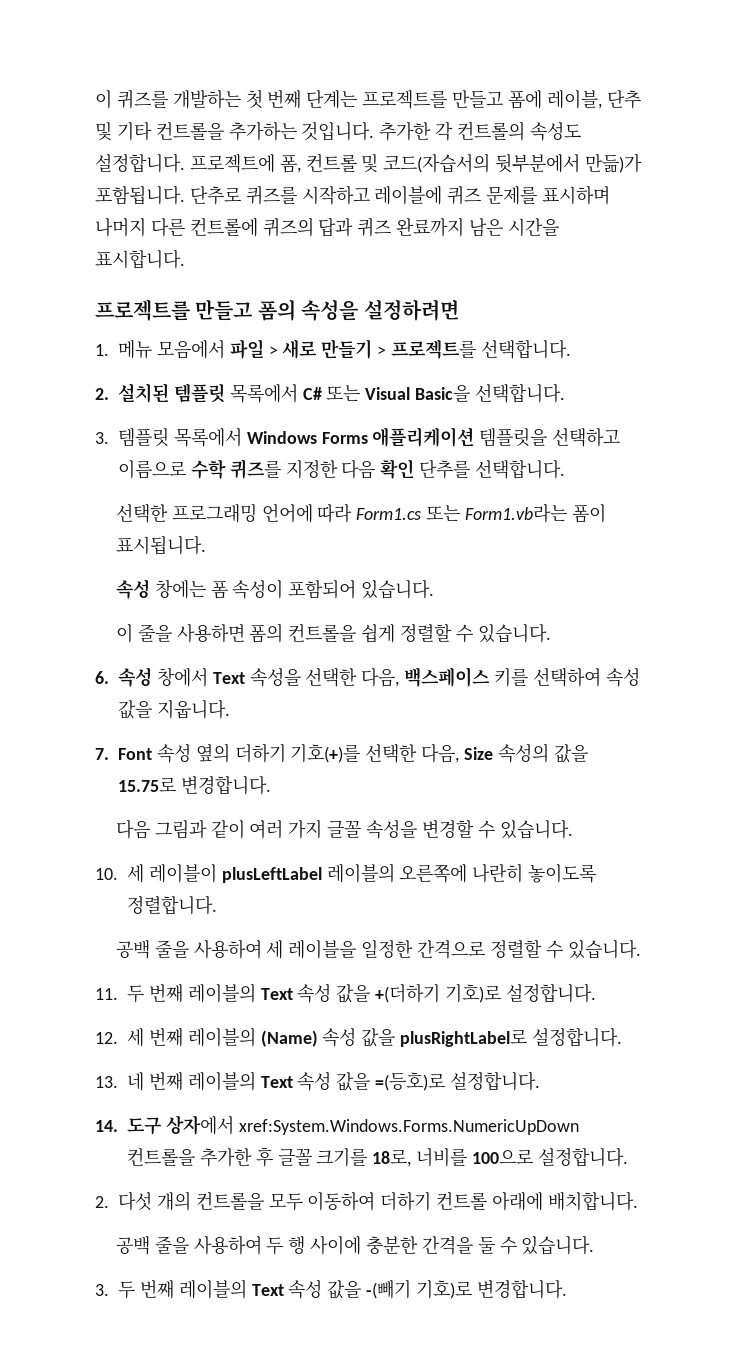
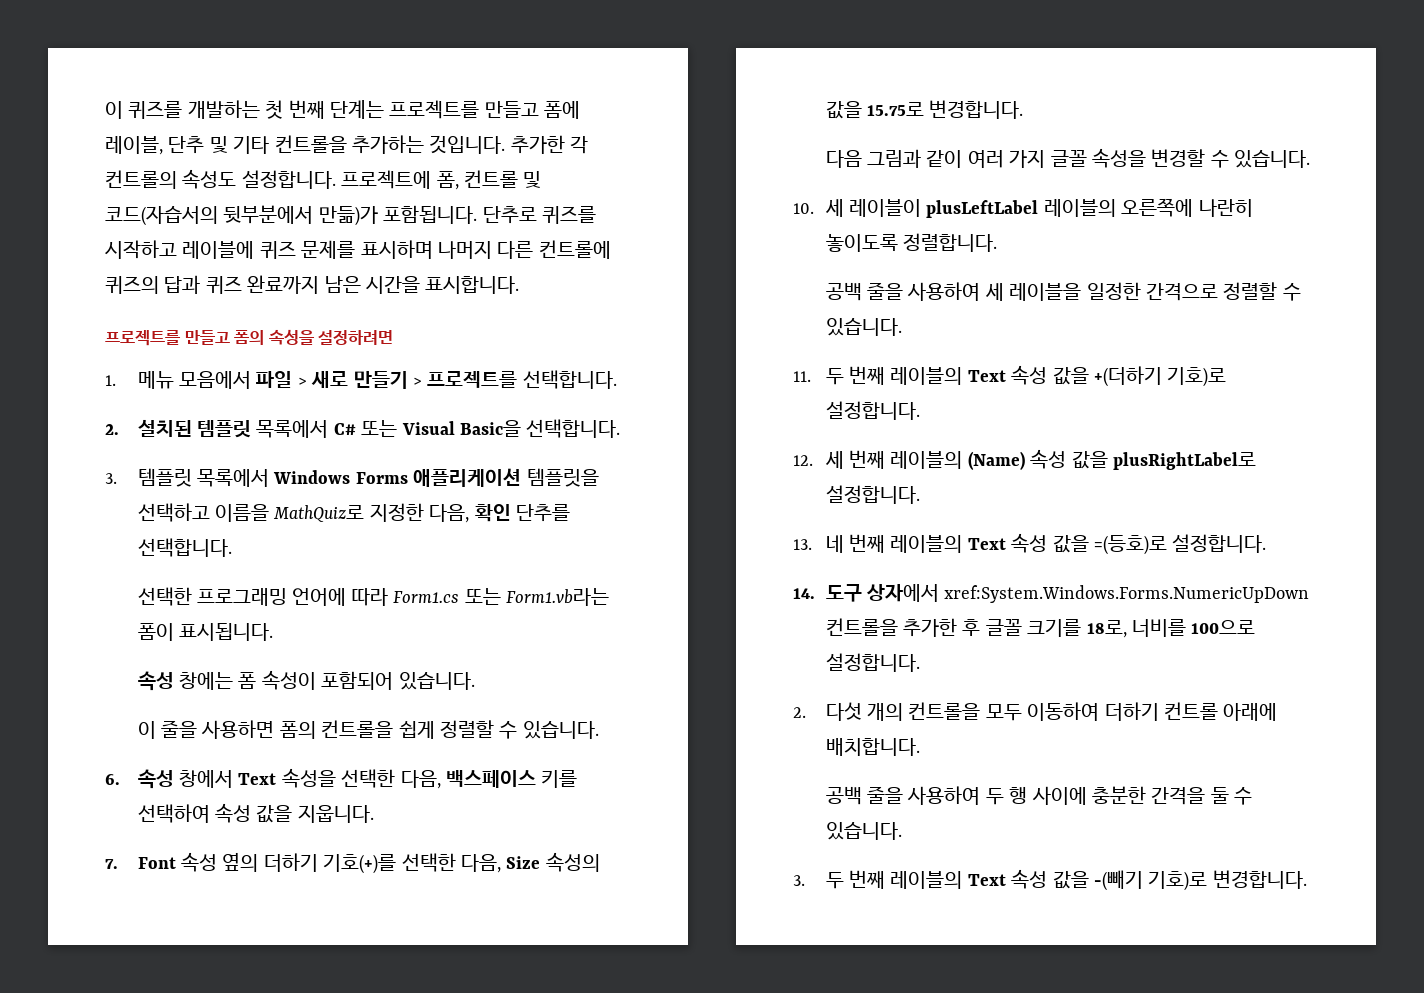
- 3. 템플릿 목록에서 Windows Forms 애플리케이션 템플릿을 선택하고 이름으로 수학 퀴즈를 지정한 다음 확인 단추를 선택합니다.
+ 3. 템플릿 목록에서 Windows Forms 애플리케이션 템플릿을 선택하고 이름을 MathQuiz로 지정한 다음, 확인 단추를 선택합니다.

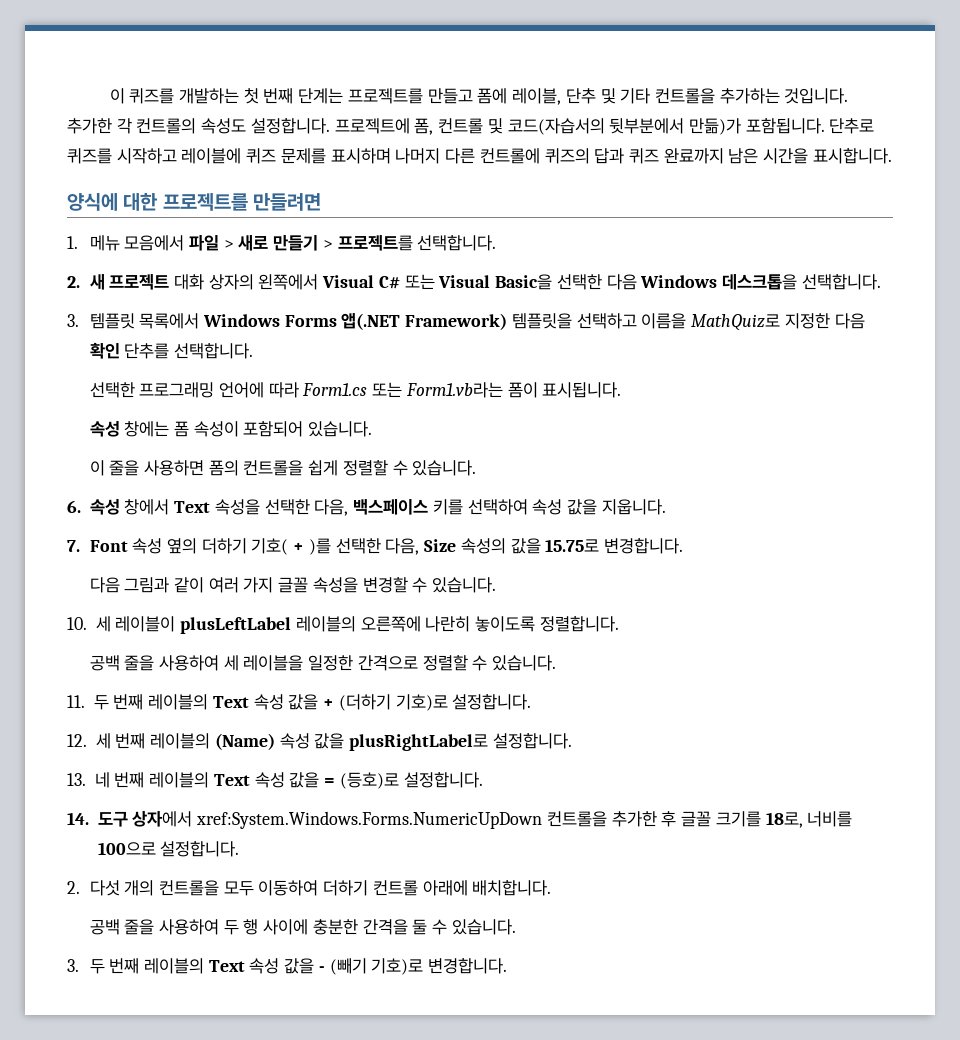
- 프로젝트를 만들고 폼의 속성을 설정하려면
+ 양식에 대한 프로젝트를 만들려면
- 2. 설치된 템플릿 목록에서 C# 또는 Visual Basic을 선택합니다.
+ 2. 새 프로젝트 대화 상자의 왼쪽에서 Visual C# 또는 Visual Basic을 선택한 다음 Windows 데스크톱을 선택합니다.
- 3. 템플릿 목록에서 Windows Forms 애플리케이션 템플릿을 선택하고 이름을 MathQuiz로 지정한 다음, 확인 단추를 선택합니다.
+ 3. 템플릿 목록에서 Windows Forms 앱(.NET Framework) 템플릿을 선택하고 이름을 MathQuiz로 지정한 다음 확인 단추를 선택합니다.
- 7. Font 속성 옆의 더하기 기호(+)를 선택한 다음, Size 속성의 값을 15.75로 변경합니다.
+ 7. Font 속성 옆의 더하기 기호( + )를 선택한 다음, Size 속성의 값을 15.75로 변경합니다.
- 11. 두 번째 레이블의 Text 속성 값을 +(더하기 기호)로 설정합니다.
+ 11. 두 번째 레이블의 Text 속성 값을 + (더하기 기호)로 설정합니다.
- 13. 네 번째 레이블의 Text 속성 값을 =(등호)로 설정합니다.
+ 13. 네 번째 레이블의 Text 속성 값을 = (등호)로 설정합니다.
- 3. 두 번째 레이블의 Text 속성 값을 -(빼기 기호)로 변경합니다.
+ 3. 두 번째 레이블의 Text 속성 값을 - (빼기 기호)로 변경합니다.

